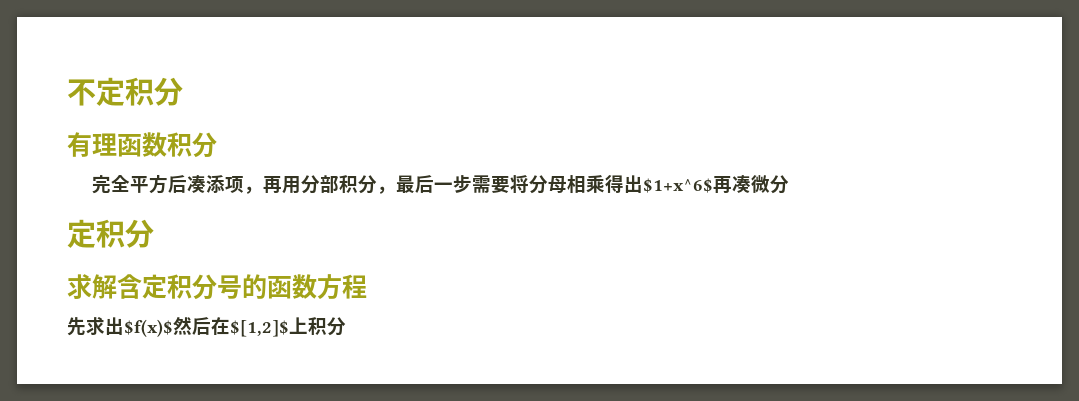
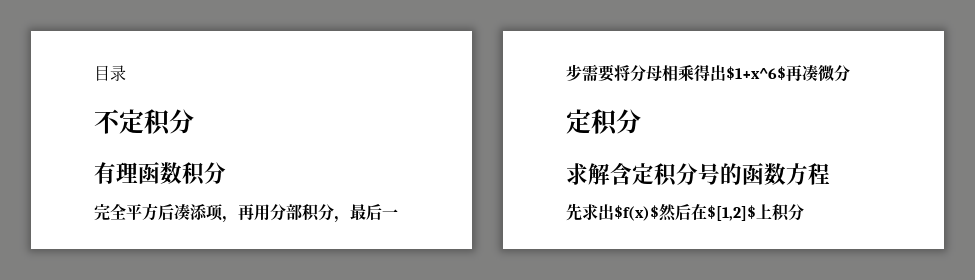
+ 目录

